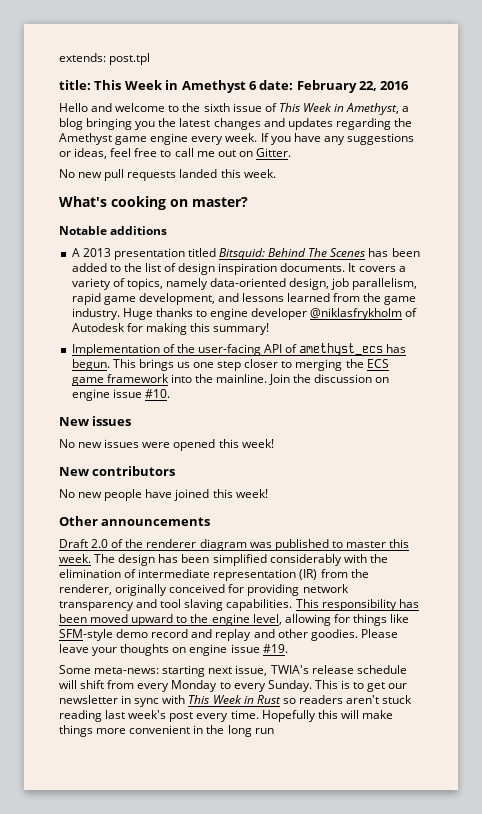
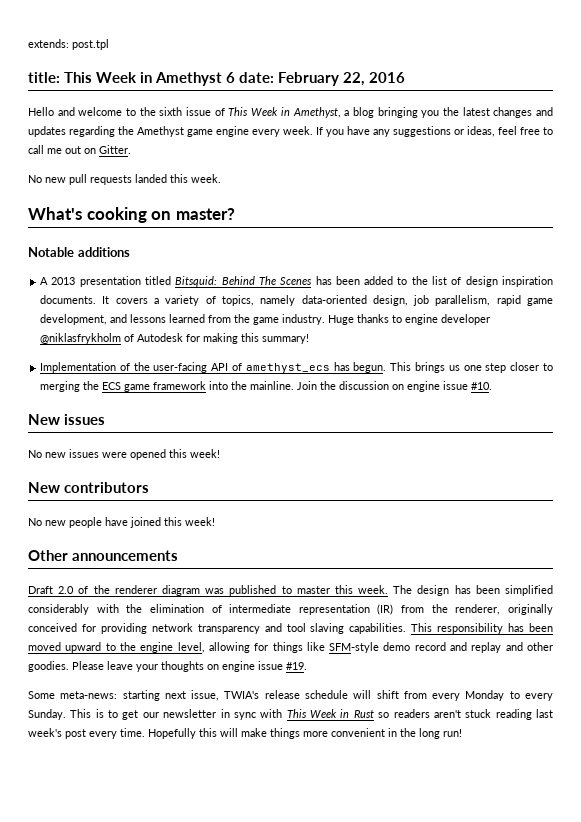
- Hopefully this will make things more convenient in the long run
+ Hopefully this will make things more convenient in the long run!

